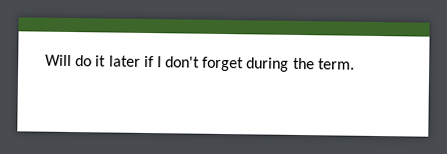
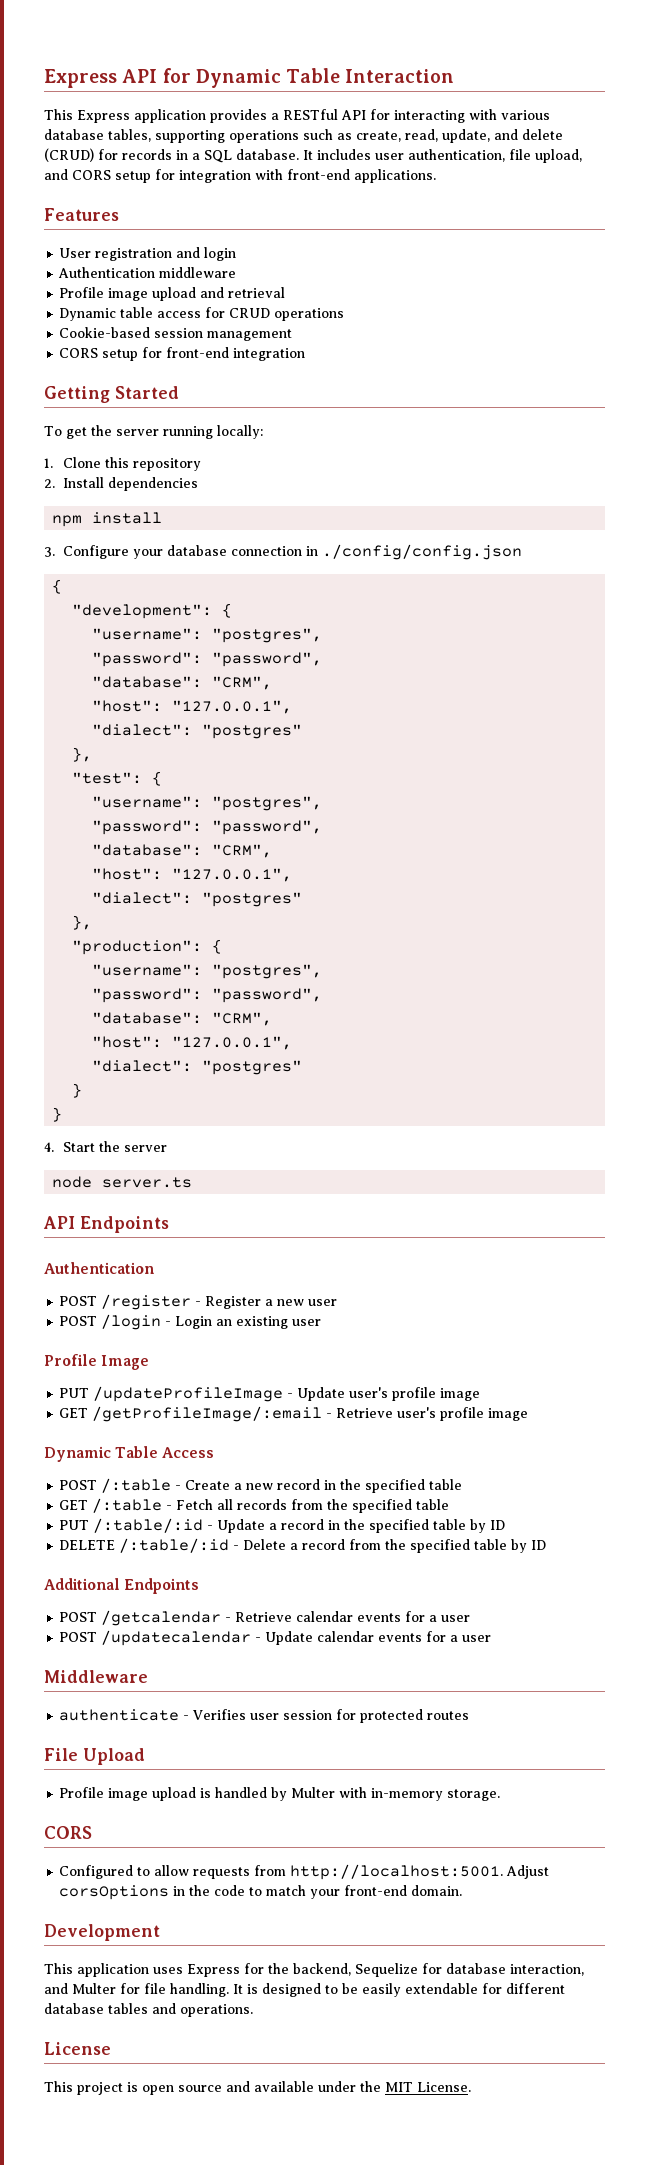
- Will do it later if I don't forget during the term.
+ Express API for Dynamic Table Interaction
+ This Express application provides a RESTful API for interacting with various database tables, supporting operations such as create, read, update, and delete (CRUD) for records in a SQL database. It includes user authentication, file upload, and CORS setup for integration with front-end applications.
+ Features
+ User registration and login
+ Authentication middleware
+ Profile image upload and retrieval
+ Dynamic table access for CRUD operations
+ Cookie-based session management
+ CORS setup for front-end integration
+ Getting Started
+ To get the server running locally:
+ 1. Clone this repository
+ 2. Install dependencies
+ npm install
+ 3. Configure your database connection in ./config/config.json
+ {
+ "development": {
+ "username": "postgres",
+ "password": "password",
+ "database": "CRM",
+ "host": "127.0.0.1",
+ "dialect": "postgres"
+ },
+ "test": {
+ "username": "postgres",
+ "password": "password",
+ "database": "CRM",
+ "host": "127.0.0.1",
+ "dialect": "postgres"
+ },
+ "production": {
+ "username": "postgres",
+ "password": "password",
+ "database": "CRM",
+ "host": "127.0.0.1",
+ "dialect": "postgres"
+ }
+ }
+ 4. Start the server
+ node server.ts
+ API Endpoints
+ Authentication
+ POST /register - Register a new user
+ POST /login - Login an existing user
+ Profile Image
+ PUT /updateProfileImage - Update user's profile image
+ GET /getProfileImage/:email - Retrieve user's profile image
+ Dynamic Table Access
+ POST /:table - Create a new record in the specified table
+ GET /:table - Fetch all records from the specified table
+ PUT /:table/:id - Update a record in the specified table by ID
+ DELETE /:table/:id - Delete a record from the specified table by ID
+ Additional Endpoints
+ POST /getcalendar - Retrieve calendar events for a user
+ POST /updatecalendar - Update calendar events for a user
+ Middleware
+ authenticate - Verifies user session for protected routes
+ File Upload
+ Profile image upload is handled by Multer with in-memory storage.
+ CORS
+ Configured to allow requests from http://localhost:5001. Adjust corsOptions in the code to match your front-end domain.
+ Development
+ This application uses Express for the backend, Sequelize for database interaction, and Multer for file handling. It is designed to be easily extendable for different database tables and operations.
+ License
+ This project is open source and available under the MIT License.

